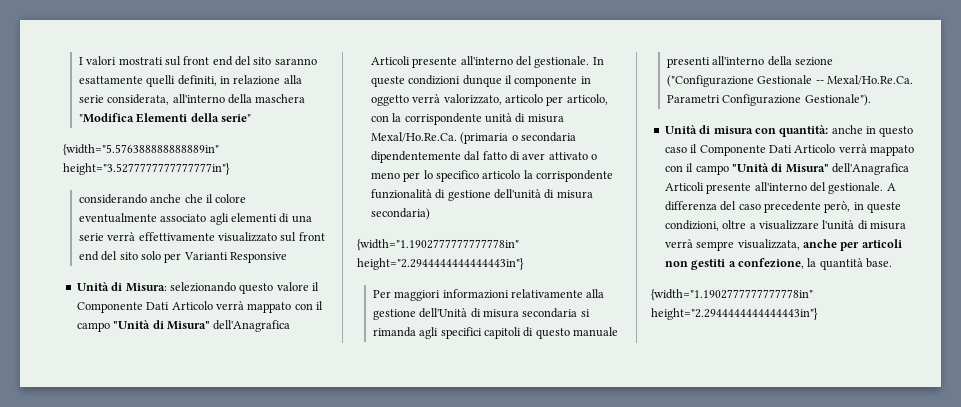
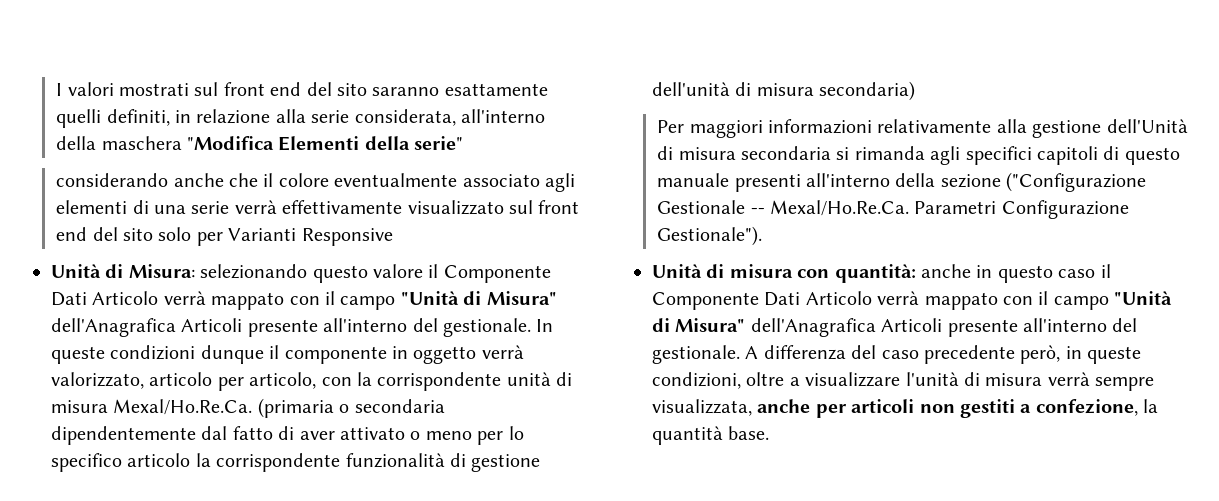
- {width="5.576388888888889in" height="3.5277777777777777in"}
  In queste condizioni dunque il componente in oggetto verrà valorizzato, articolo per articolo, con la corrispondente unità di misura Mexal/Ho.Re.Ca. (primaria o secondaria dipendentemente dal fatto di aver attivato o meno per lo specifico articolo la corrispondente funzionalità di gestione dell'unità di misura secondaria)
- {width="1.1902777777777778in" height="2.2944444444444443in"}
  A differenza del caso precedente però, in queste condizioni, oltre a visualizzare l'unità di misura verrà sempre visualizzata, anche per articoli non gestiti a confezione, la quantità base.
- {width="1.1902777777777778in" height="2.2944444444444443in"}

